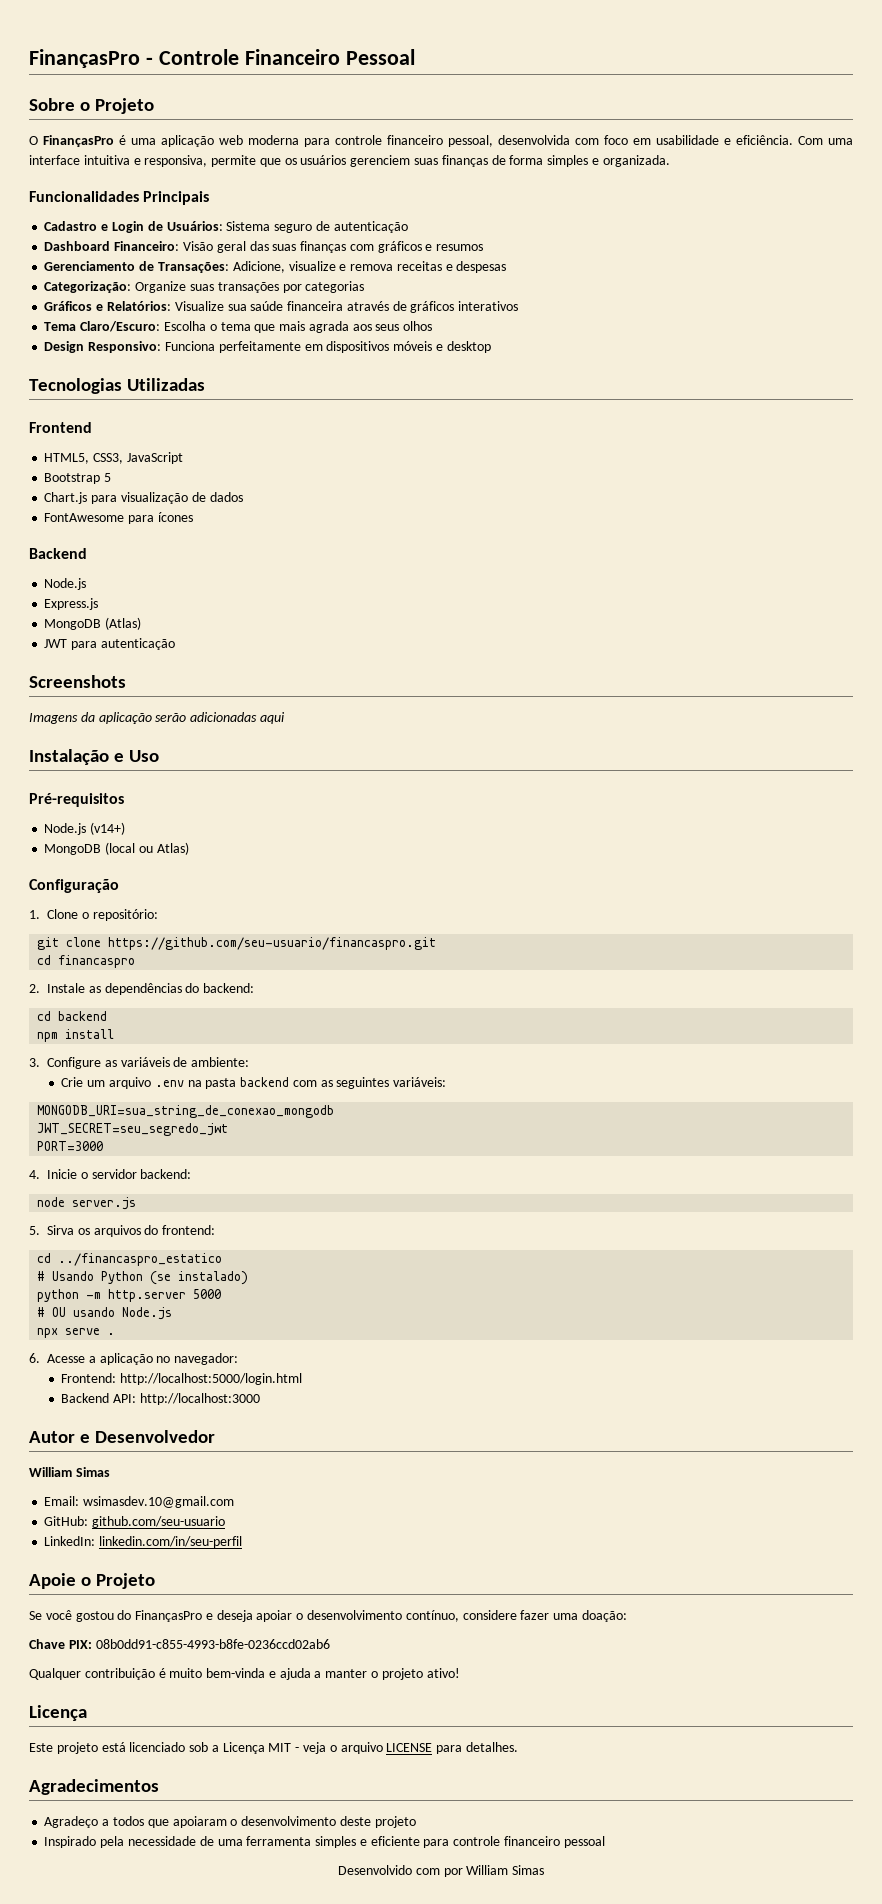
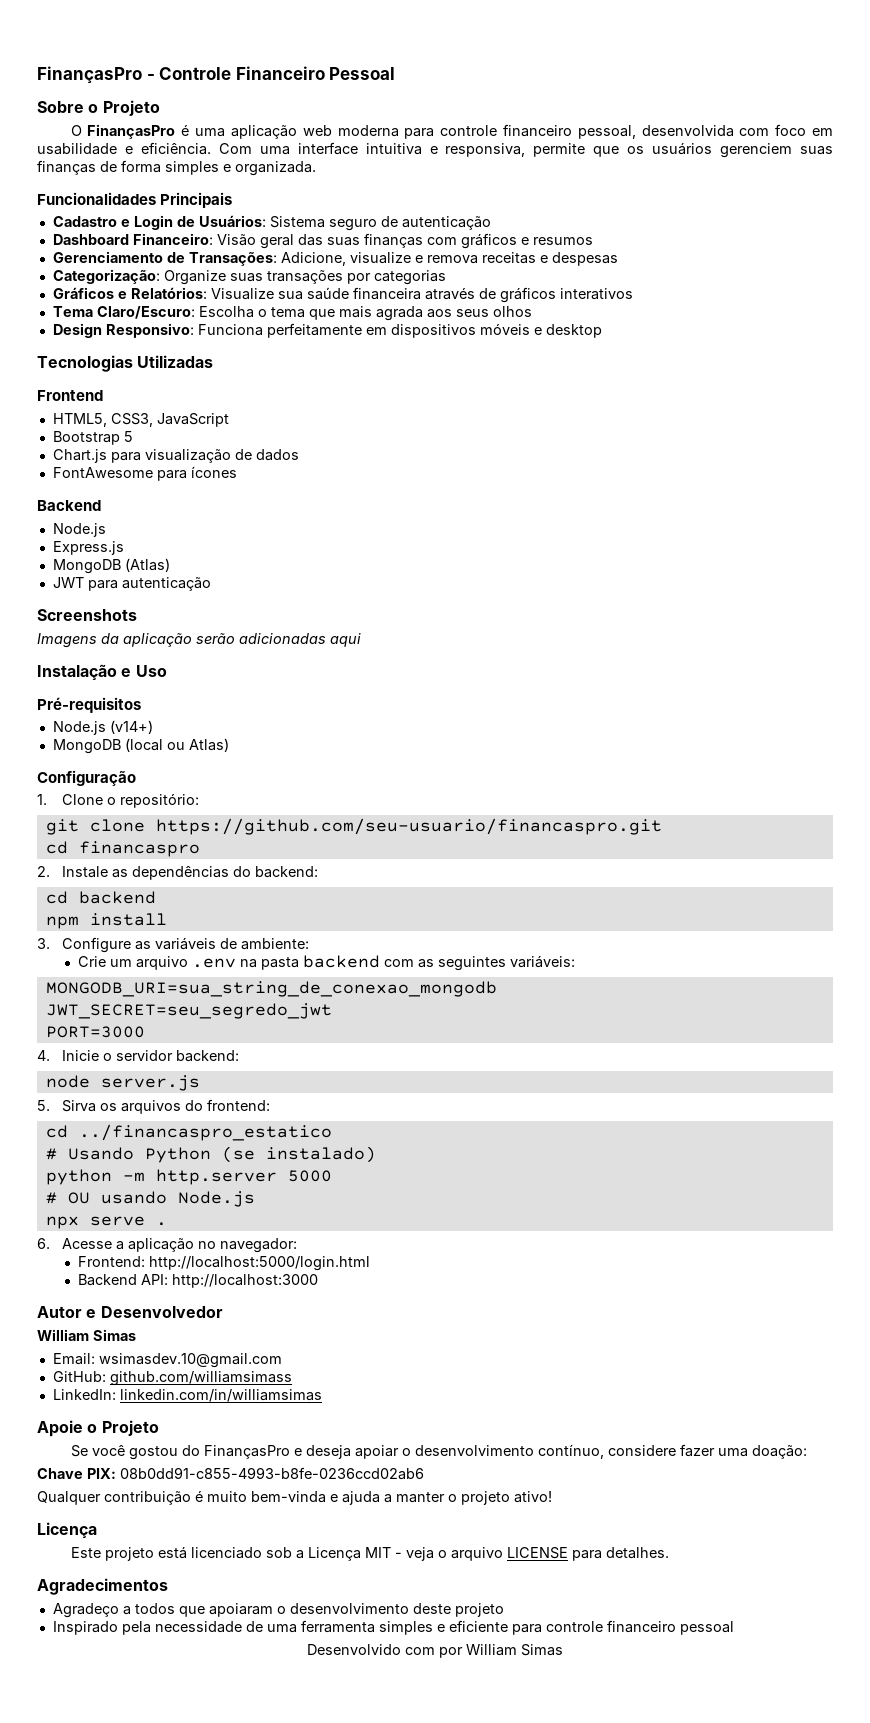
- GitHub: github.com/seu-usuario
+ GitHub: github.com/williamsimass
- LinkedIn: linkedin.com/in/seu-perfil
+ LinkedIn: linkedin.com/in/williamsimas

